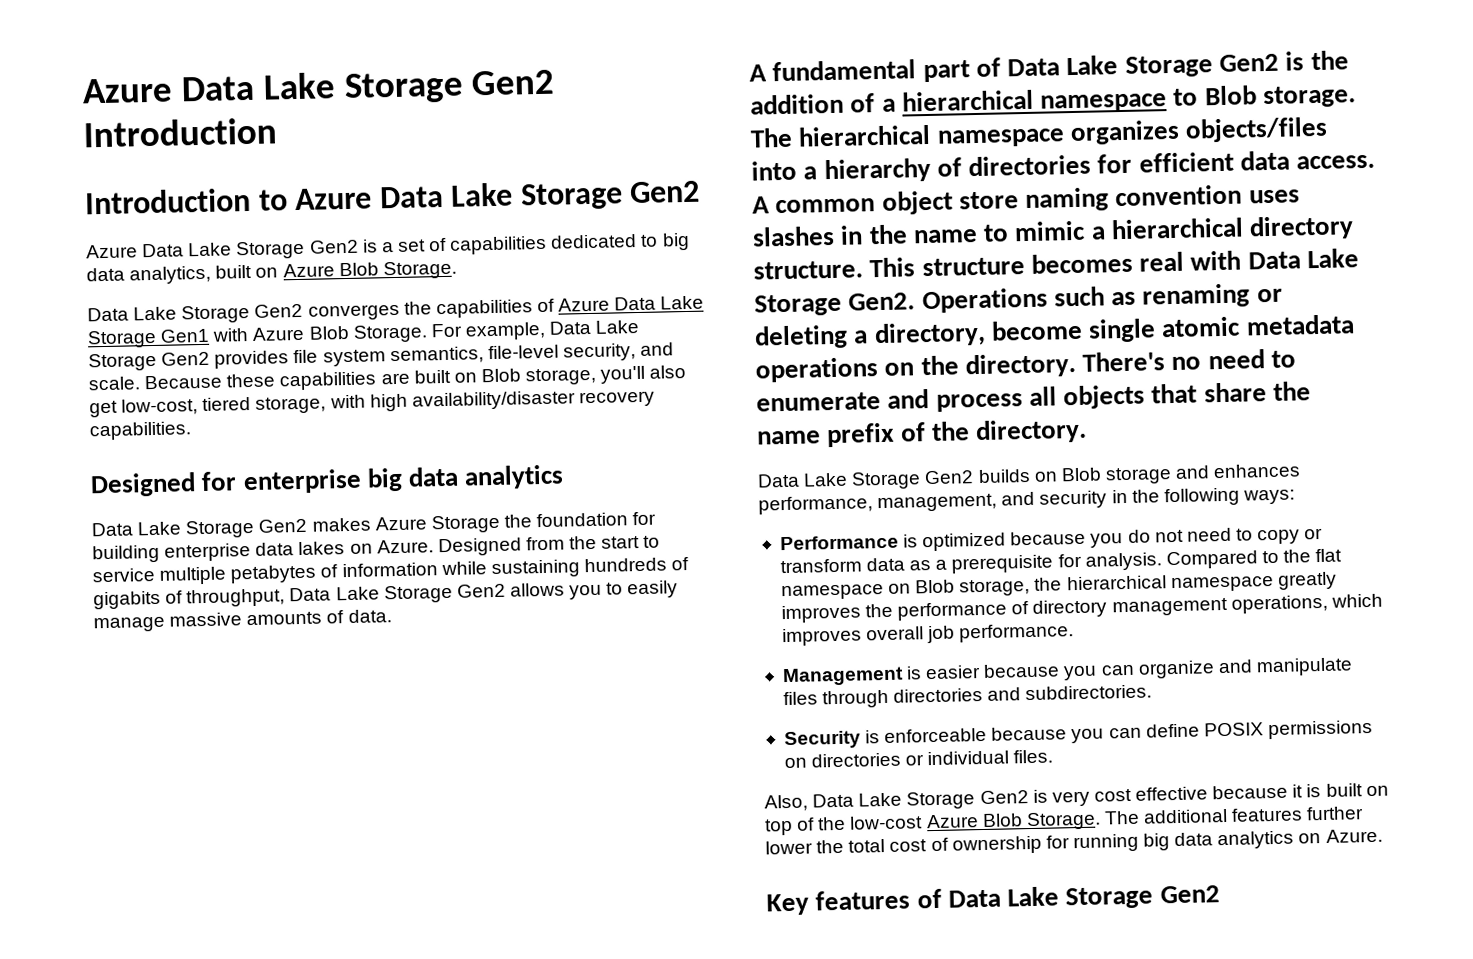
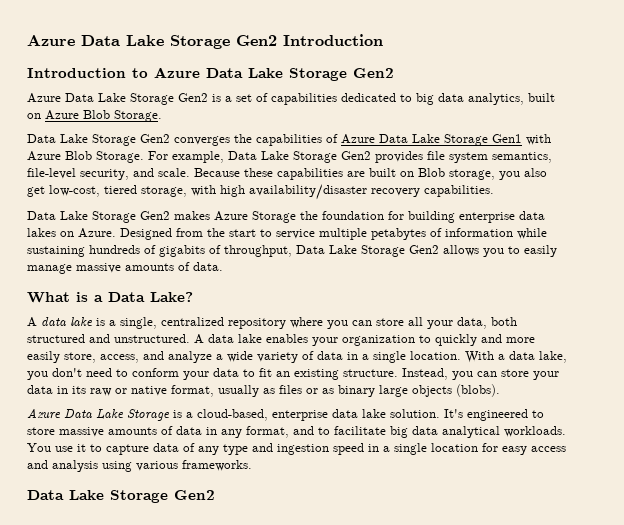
- Because these capabilities are built on Blob storage, you'll also get low-cost, tiered storage, with high availability/disaster recovery capabilities.
+ Because these capabilities are built on Blob storage, you also get low-cost, tiered storage, with high availability/disaster recovery capabilities.
- Designed for enterprise big data analytics
- A fundamental part of Data Lake Storage Gen2 is the addition of a hierarchical namespace to Blob storage. The hierarchical namespace organizes objects/files into a hierarchy of directories for efficient data access. A common object store naming convention uses slashes in the name to mimic a hierarchical directory structure. This structure becomes real with Data Lake Storage Gen2. Operations such as renaming or deleting a directory, become single atomic metadata operations on the directory. There's no need to enumerate and process all objects that share the name prefix of the directory.
- Data Lake Storage Gen2 builds on Blob storage and enhances performance, management, and security in the following ways:
- Performance is optimized because you do not need to copy or transform data as a prerequisite for analysis. Compared to the flat namespace on Blob storage, the hierarchical namespace greatly improves the performance of directory management operations, which improves overall job performance.
- Management is easier because you can organize and manipulate files through directories and subdirectories.
- Security is enforceable because you can define POSIX permissions on directories or individual files.
- Also, Data Lake Storage Gen2 is very cost effective because it is built on top of the low-cost Azure Blob Storage. The additional features further lower the total cost of ownership for running big data analytics on Azure.
- Key features of Data Lake Storage Gen2
+ What is a Data Lake?
+ A data lake is a single, centralized repository where you can store all your data, both structured and unstructured. A data lake enables your organization to quickly and more easily store, access, and analyze a wide variety of data in a single location. With a data lake, you don't need to conform your data to fit an existing structure. Instead, you can store your data in its raw or native format, usually as files or as binary large objects (blobs).
+ Azure Data Lake Storage is a cloud-based, enterprise data lake solution. It's engineered to store massive amounts of data in any format, and to facilitate big data analytical workloads. You use it to capture data of any type and ingestion speed in a single location for easy access and analysis using various frameworks.
+ Data Lake Storage Gen2

